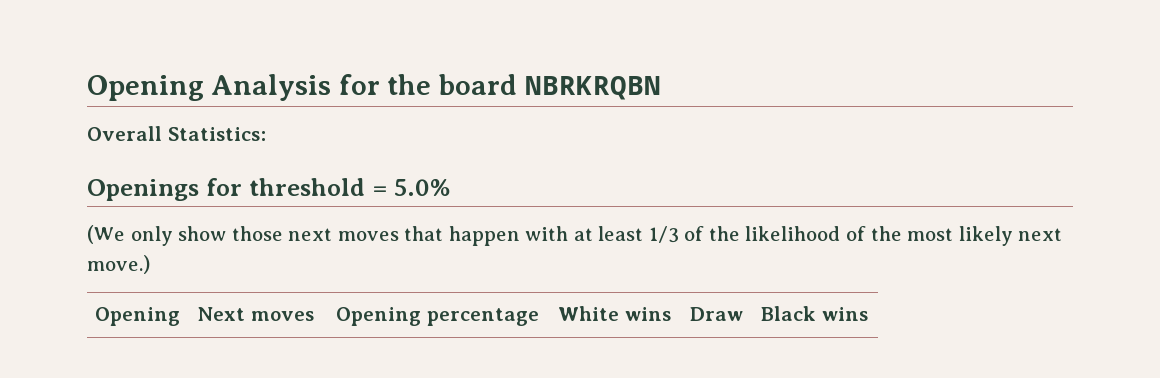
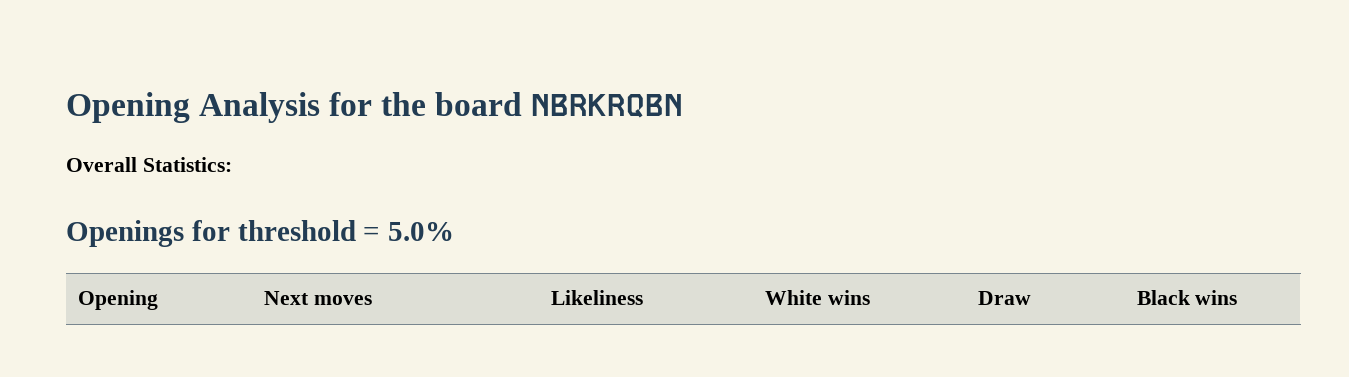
- (We only show those next moves that happen with at least 1/3 of the likelihood of the most likely next move.)
- Opening | Next moves | Opening percentage | White wins | Draw | Black wins
+ Opening | Next moves | Likeliness | White wins | Draw | Black wins

